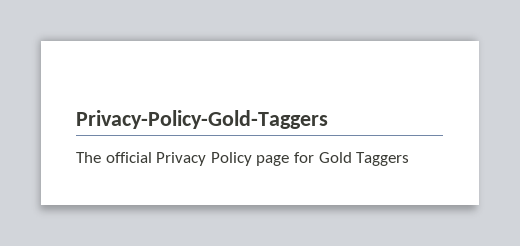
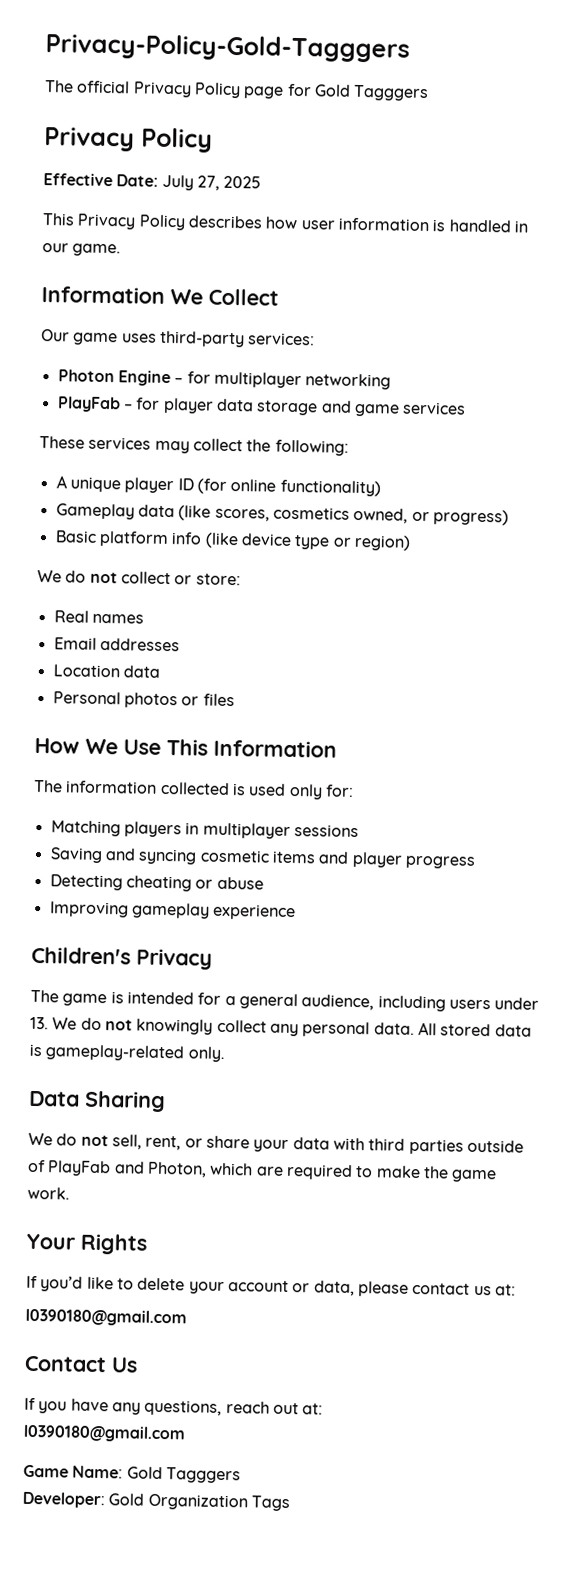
- Privacy-Policy-Gold-Taggers
+ Privacy-Policy-Gold-Tagggers
- The official Privacy Policy page for Gold Taggers
+ The official Privacy Policy page for Gold Tagggers
+ Privacy Policy
+ Effective Date: July 27, 2025
+ This Privacy Policy describes how user information is handled in our game.
+ Information We Collect
+ Our game uses third-party services:
+ Photon Engine – for multiplayer networking
+ PlayFab – for player data storage and game services
+ These services may collect the following:
+ A unique player ID (for online functionality)
+ Gameplay data (like scores, cosmetics owned, or progress)
+ Basic platform info (like device type or region)
+ We do not collect or store:
+ Real names
+ Email addresses
+ Location data
+ Personal photos or files
+ How We Use This Information
+ The information collected is used only for:
+ Matching players in multiplayer sessions
+ Saving and syncing cosmetic items and player progress
+ Detecting cheating or abuse
+ Improving gameplay experience
+ Children's Privacy
+ The game is intended for a general audience, including users under 13. We do not knowingly collect any personal data. All stored data is gameplay-related only.
+ Data Sharing
+ We do not sell, rent, or share your data with third parties outside of PlayFab and Photon, which are required to make the game work.
+ Your Rights
+ If you’d like to delete your account or data, please contact us at:
+ l0390180@gmail.com
+ Contact Us
+ If you have any questions, reach out at:
+ l0390180@gmail.com
+ Game Name: Gold Tagggers
+ Developer: Gold Organization Tags

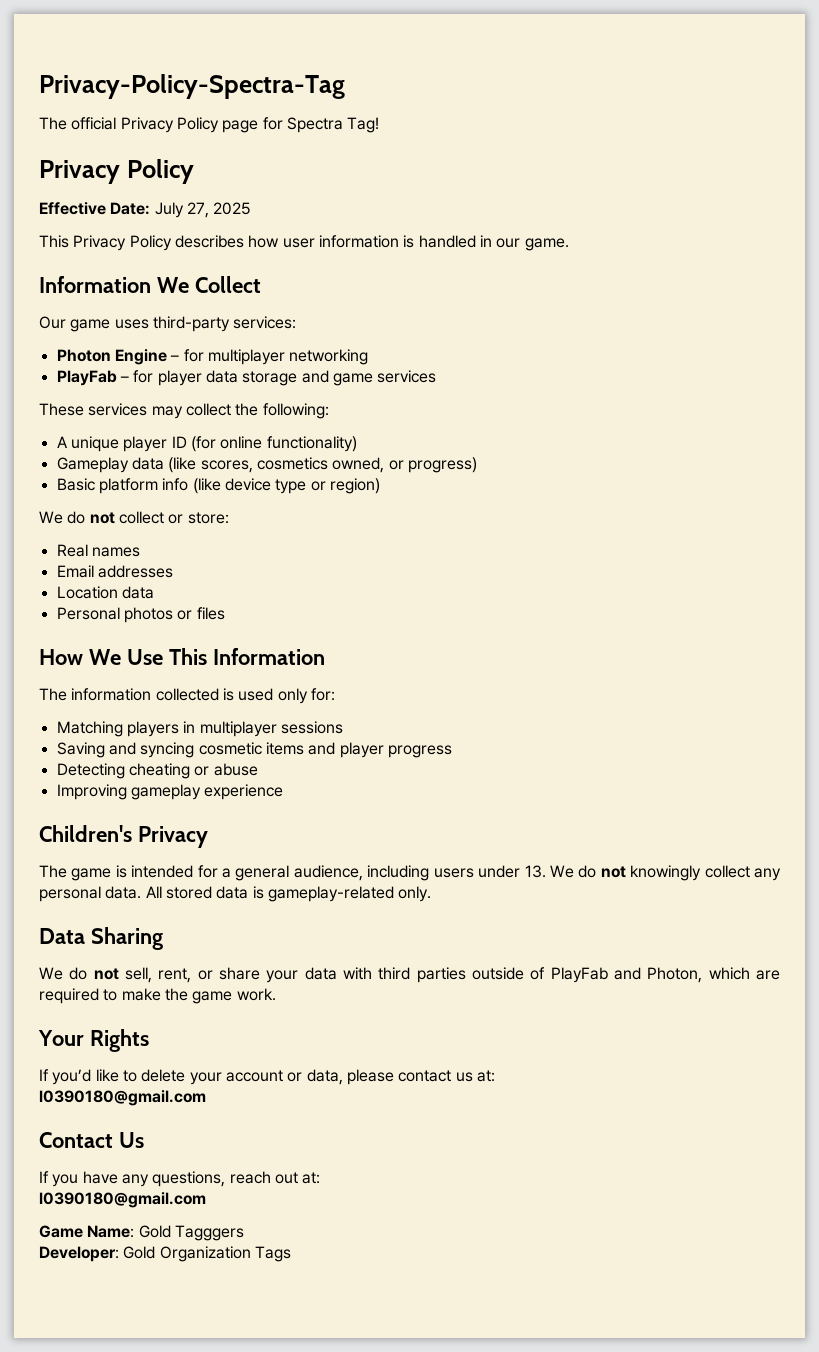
- Privacy-Policy-Gold-Tagggers
+ Privacy-Policy-Spectra-Tag
- The official Privacy Policy page for Gold Tagggers
+ The official Privacy Policy page for Spectra Tag!

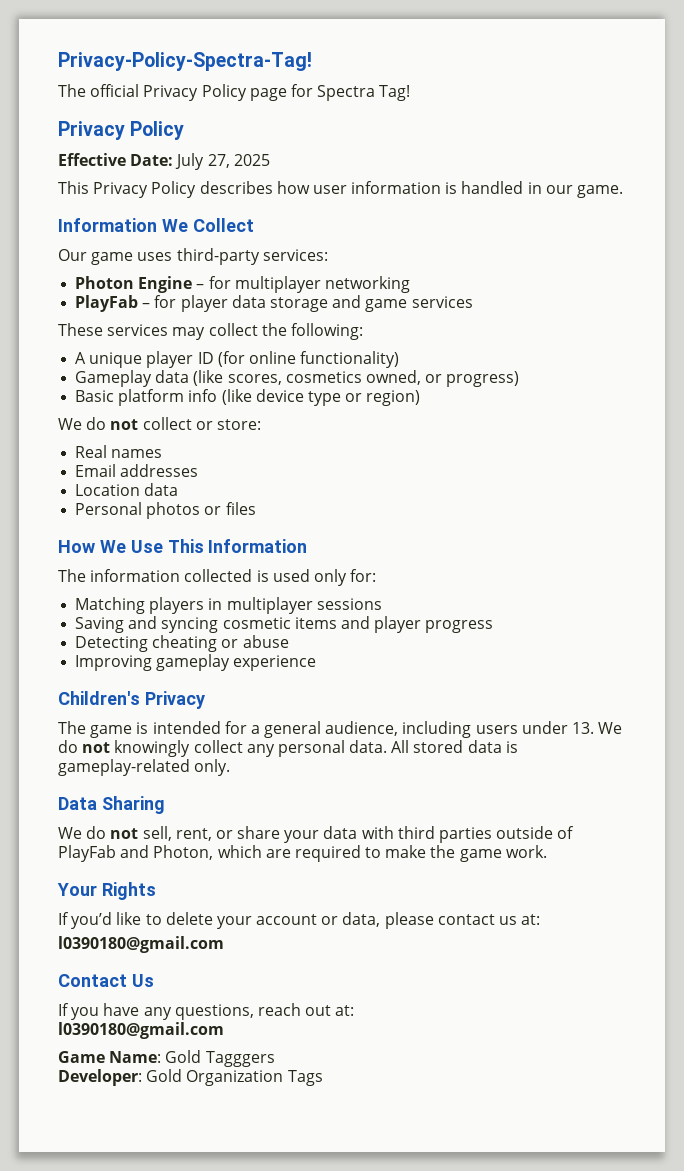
- Privacy-Policy-Spectra-Tag
+ Privacy-Policy-Spectra-Tag!

